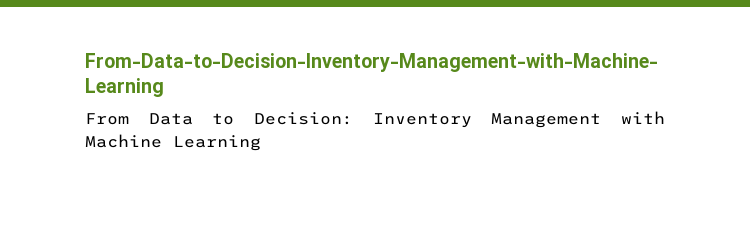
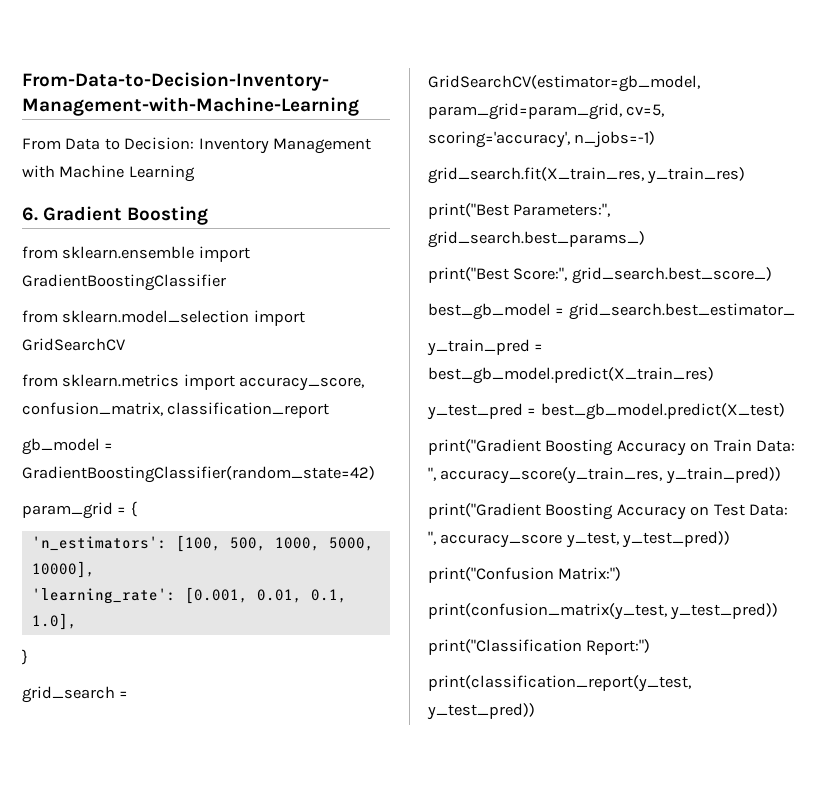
+ 6. Gradient Boosting
+ from sklearn.ensemble import GradientBoostingClassifier
+ from sklearn.model_selection import GridSearchCV
+ from sklearn.metrics import accuracy_score, confusion_matrix, classification_report
+ gb_model = GradientBoostingClassifier(random_state=42)
+ param_grid = {
+ 'n_estimators': [100, 500, 1000, 5000, 10000],
+ 'learning_rate': [0.001, 0.01, 0.1, 1.0],
+ }
+ grid_search = GridSearchCV(estimator=gb_model, param_grid=param_grid, cv=5, scoring='accuracy', n_jobs=-1)
+ grid_search.fit(X_train_res, y_train_res)
+ print("Best Parameters:", grid_search.best_params_)
+ print("Best Score:", grid_search.best_score_)
+ best_gb_model = grid_search.best_estimator_
+ y_train_pred = best_gb_model.predict(X_train_res)
+ y_test_pred = best_gb_model.predict(X_test)
+ print("Gradient Boosting Accuracy on Train Data: ", accuracy_score(y_train_res, y_train_pred))
+ print("Gradient Boosting Accuracy on Test Data: ", accuracy_score y_test, y_test_pred))
+ print("Confusion Matrix:")
+ print(confusion_matrix(y_test, y_test_pred))
+ print("Classification Report:")
+ print(classification_report(y_test, y_test_pred))

